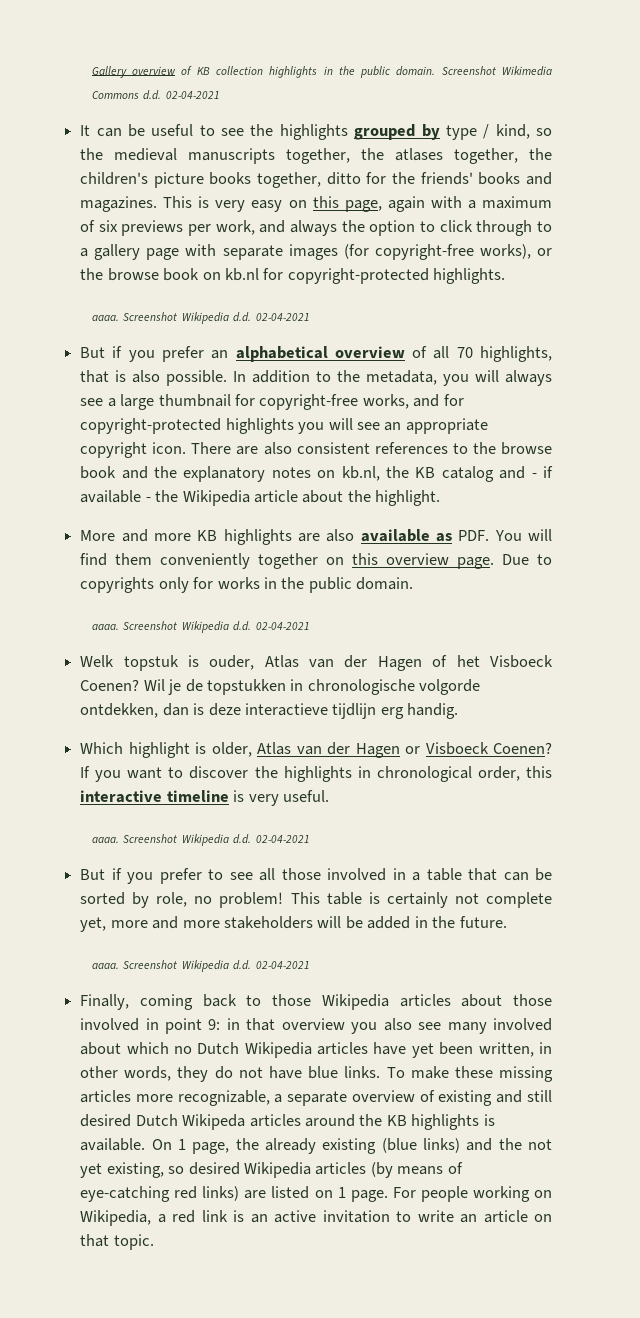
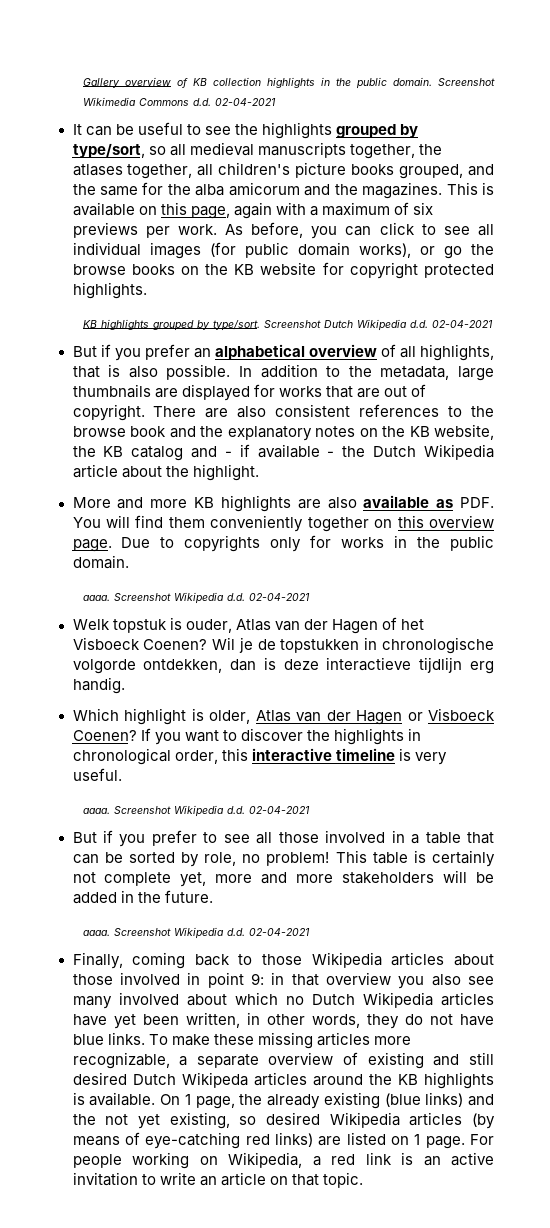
- It can be useful to see the highlights grouped by type / kind, so the medieval manuscripts together, the atlases together, the children's picture books together, ditto for the friends' books and magazines.
+ It can be useful to see the highlights grouped by type/sort, so all medieval manuscripts together, the atlases together, all children's picture books grouped, and the same for the alba amicorum and the magazines.
- This is very easy on this page, again with a maximum of six previews per work, and always the option to click through to a gallery page with separate images (for copyright-free works), or the browse book on kb.nl for copyright-protected highlights.
- aaaa. Screenshot Wikipedia d.d. 02-04-2021
+ This is available on this page, again with a maximum of six previews per work. As before, you can click to see all individual images (for public domain works), or go the browse books on the KB website for copyright protected highlights.
+ KB highlights grouped by type/sort. Screenshot Dutch Wikipedia d.d. 02-04-2021
- But if you prefer an alphabetical overview of all 70 highlights, that is also possible.
+ But if you prefer an alphabetical overview of all highlights, that is also possible.
- In addition to the metadata, you will always see a large thumbnail for copyright-free works, and for copyright-protected highlights you will see an appropriate copyright icon.
+ In addition to the metadata, large thumbnails are displayed for works that are out of copyright.
- There are also consistent references to the browse book and the explanatory notes on kb.nl, the KB catalog and - if available - the Wikipedia article about the highlight.
+ There are also consistent references to the browse book and the explanatory notes on the KB website, the KB catalog and - if available - the Dutch Wikipedia article about the highlight.

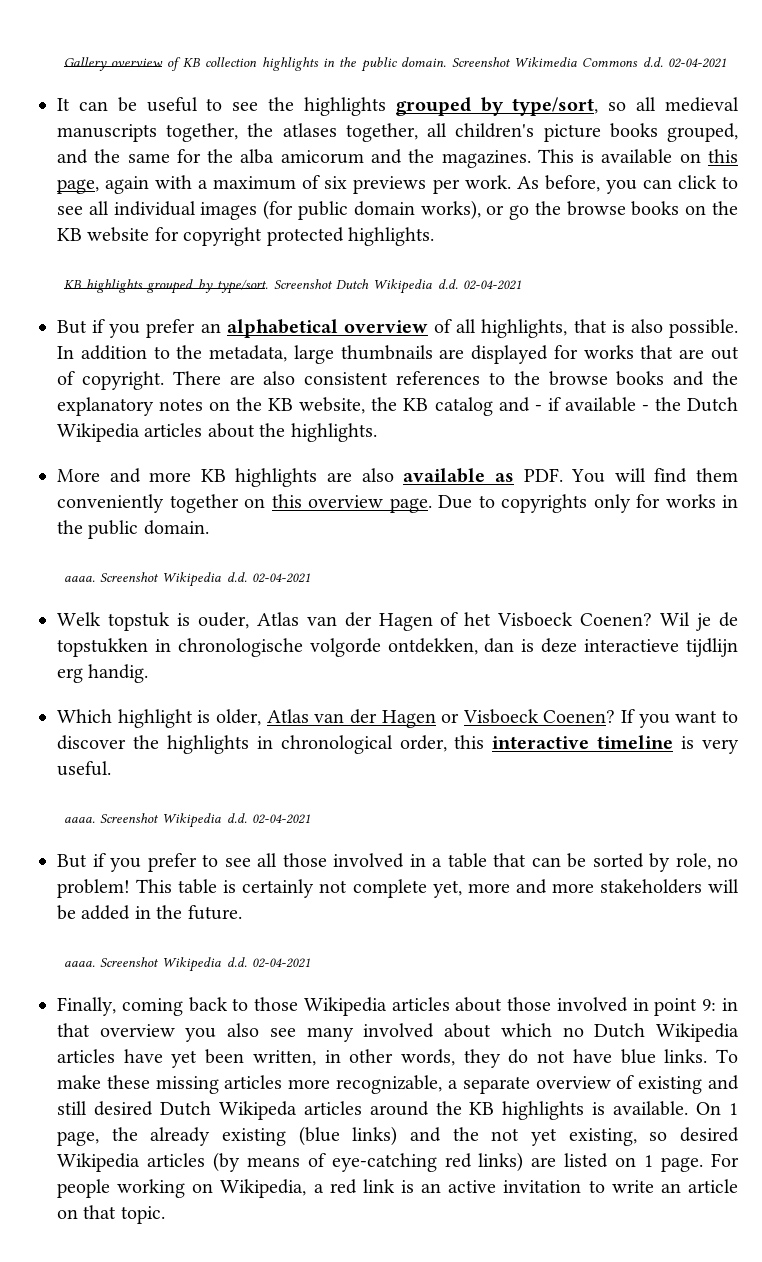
- There are also consistent references to the browse book and the explanatory notes on the KB website, the KB catalog and - if available - the Dutch Wikipedia article about the highlight.
+ There are also consistent references to the browse books and the explanatory notes on the KB website, the KB catalog and - if available - the Dutch Wikipedia articles about the highlights.

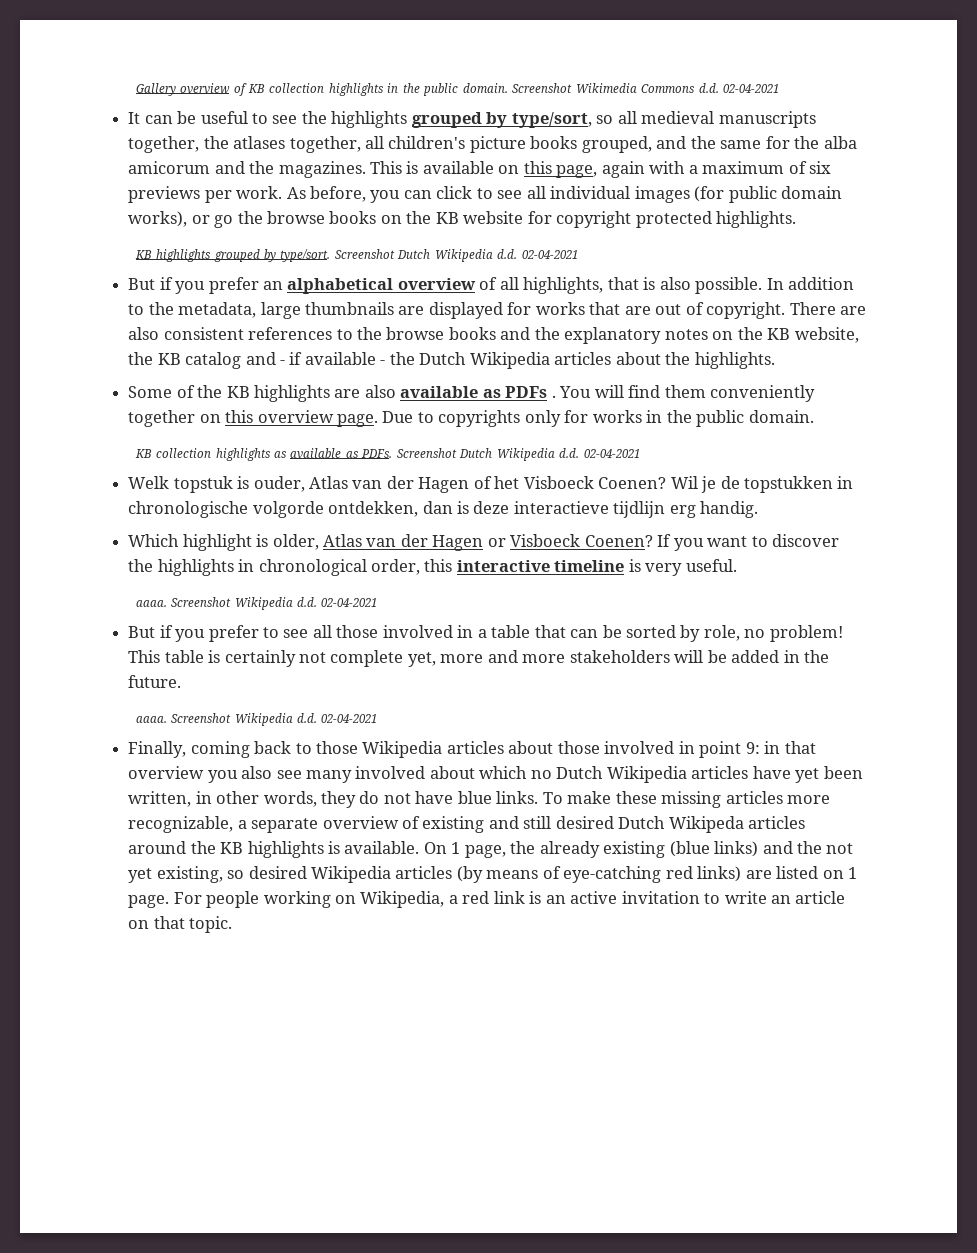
- More and more KB highlights are also available as PDF. You will find them conveniently together on this overview page.
+ Some of the KB highlights are also available as PDFs . You will find them conveniently together on this overview page.
  Due to copyrights only for works in the public domain.
- aaaa. Screenshot Wikipedia d.d. 02-04-2021
+ KB collection highlights as available as PDFs. Screenshot Dutch Wikipedia d.d. 02-04-2021

